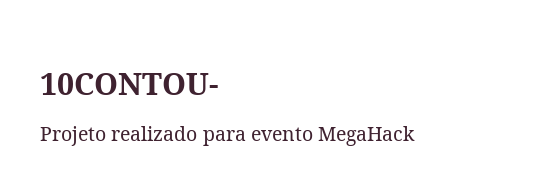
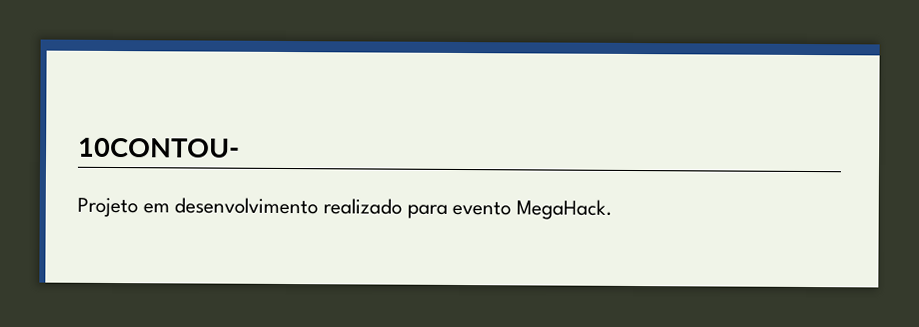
- Projeto realizado para evento MegaHack
+ Projeto em desenvolvimento realizado para evento MegaHack.

